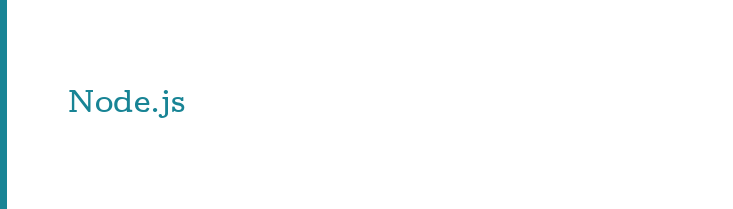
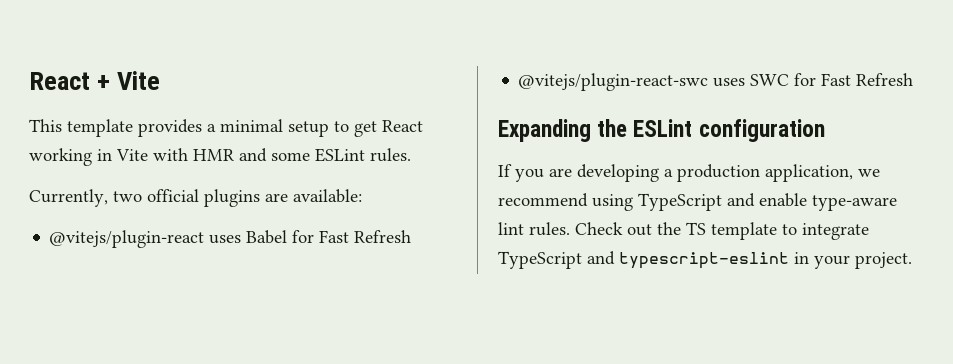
- Node.js
+ React + Vite
+ This template provides a minimal setup to get React working in Vite with HMR and some ESLint rules.
+ Currently, two official plugins are available:
+ @vitejs/plugin-react uses Babel for Fast Refresh
+ @vitejs/plugin-react-swc uses SWC for Fast Refresh
+ Expanding the ESLint configuration
+ If you are developing a production application, we recommend using TypeScript and enable type-aware lint rules. Check out the TS template to integrate TypeScript and typescript-eslint in your project.

